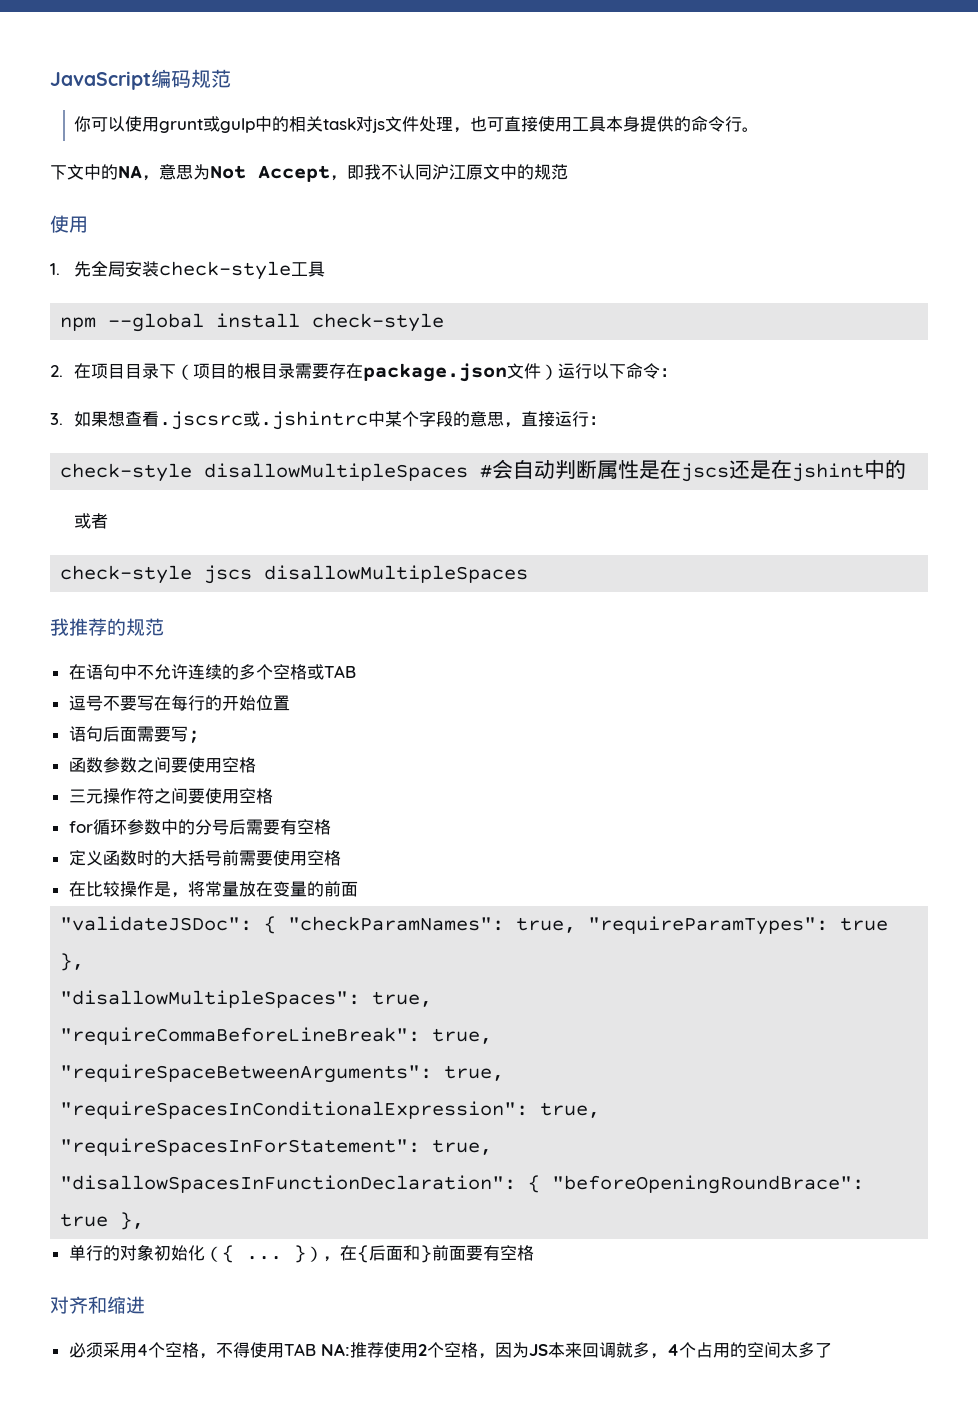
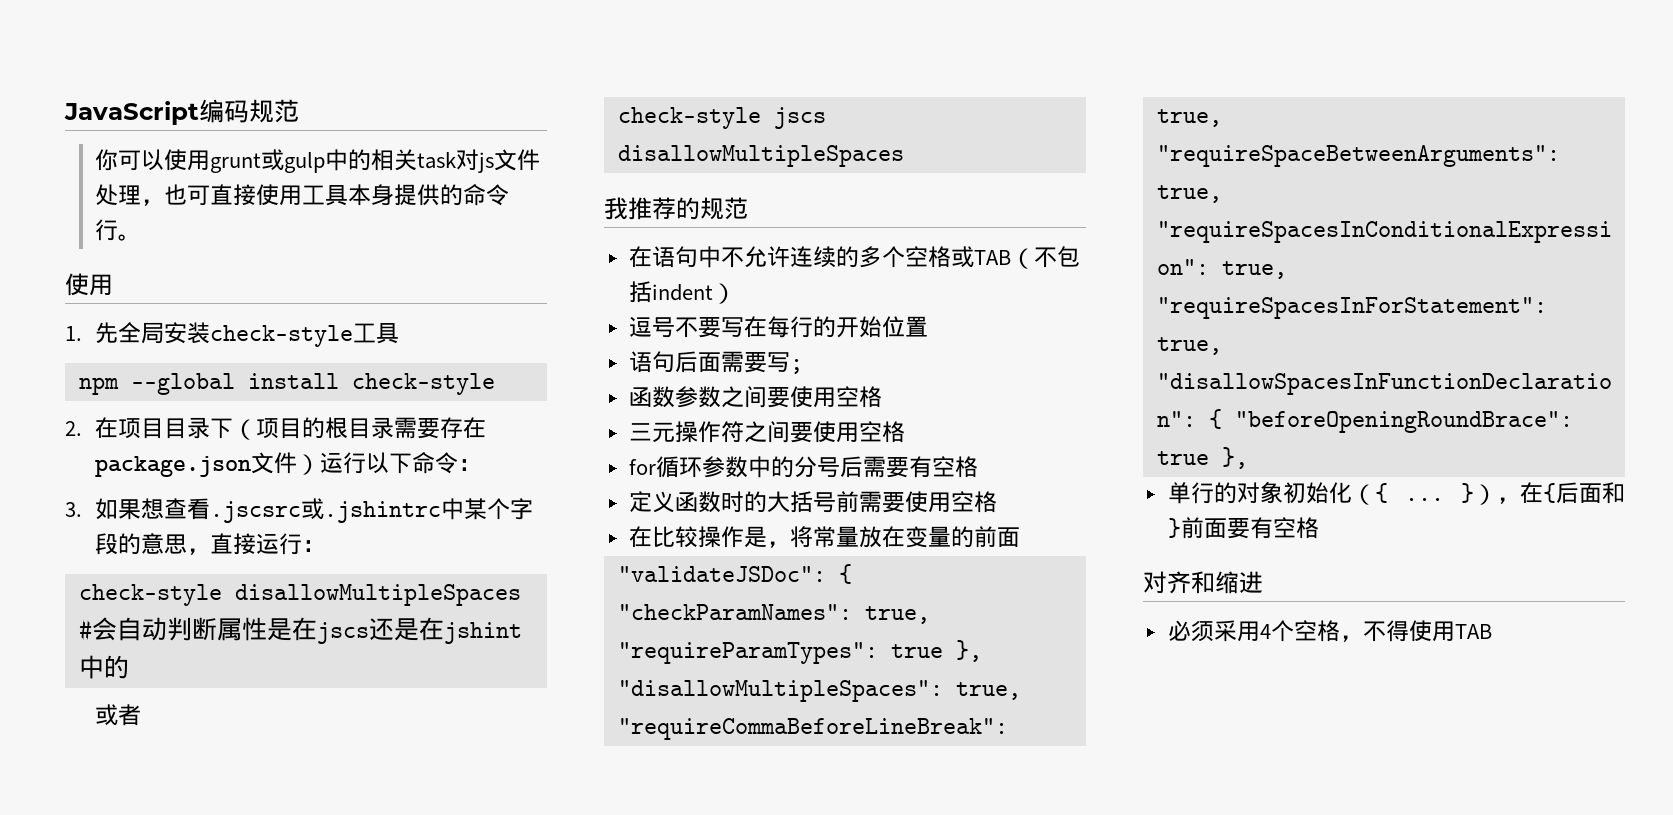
- 下文中的NA，意思为Not Accept，即我不认同沪江原文中的规范
- 在语句中不允许连续的多个空格或TAB
+ 在语句中不允许连续的多个空格或TAB（不包括indent）
- 必须采用4个空格，不得使用TAB NA:推荐使用2个空格，因为JS本来回调就多，4个占用的空间太多了
+ 必须采用4个空格，不得使用TAB

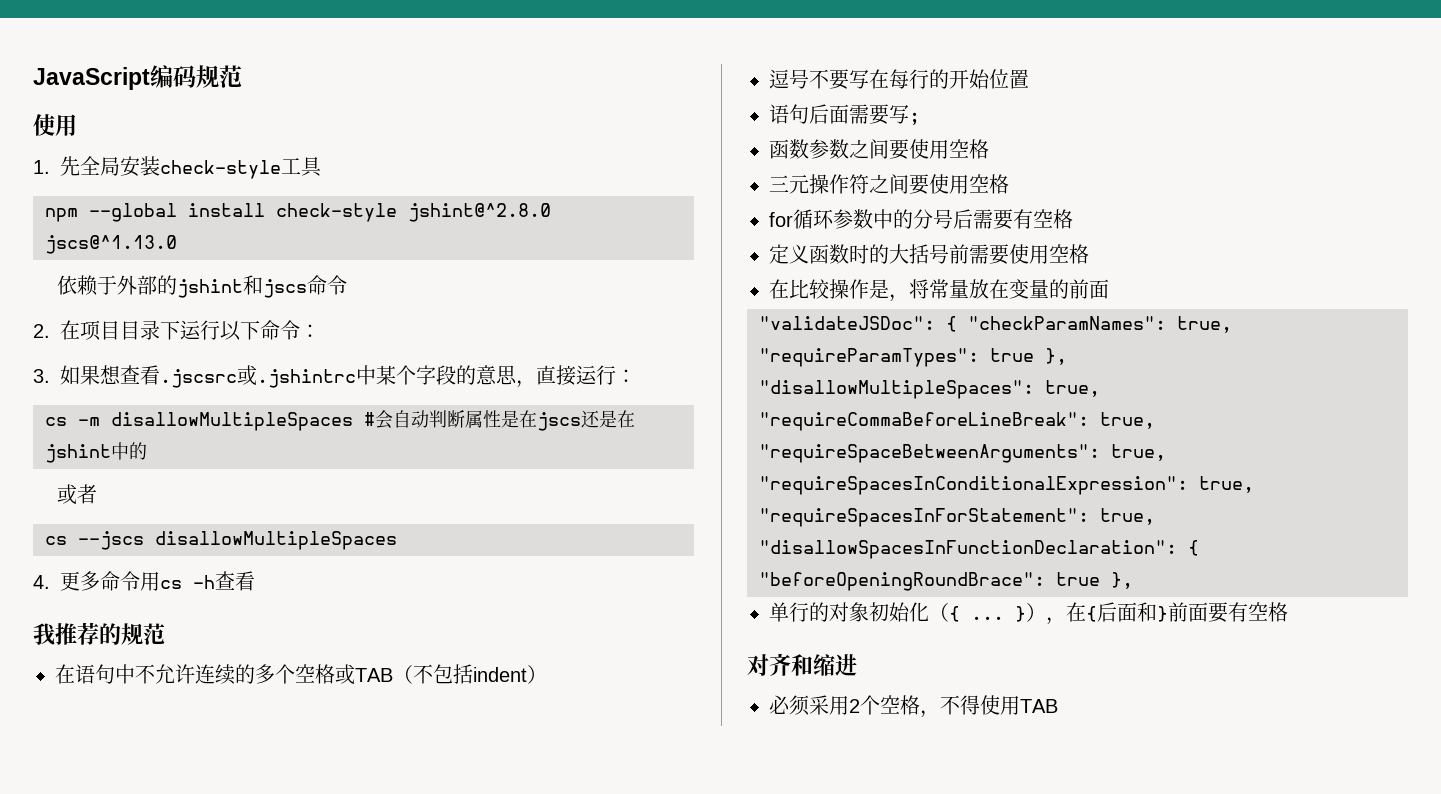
- 你可以使用grunt或gulp中的相关task对js文件处理，也可直接使用工具本身提供的命令行。
- npm --global install check-style
- 2.在项目目录下（项目的根目录需要存在package.json文件）运行以下命令：
+ npm --global install check-style jshint@^2.8.0 jscs@^1.13.0
+ 依赖于外部的jshint和jscs命令
+ 2.在项目目录下运行以下命令：
- check-style disallowMultipleSpaces #会自动判断属性是在jscs还是在jshint中的
+ cs -m disallowMultipleSpaces #会自动判断属性是在jscs还是在jshint中的
- check-style jscs disallowMultipleSpaces
+ cs --jscs disallowMultipleSpaces
+ 4.更多命令用cs -h查看
- 必须采用4个空格，不得使用TAB
+ 必须采用2个空格，不得使用TAB

